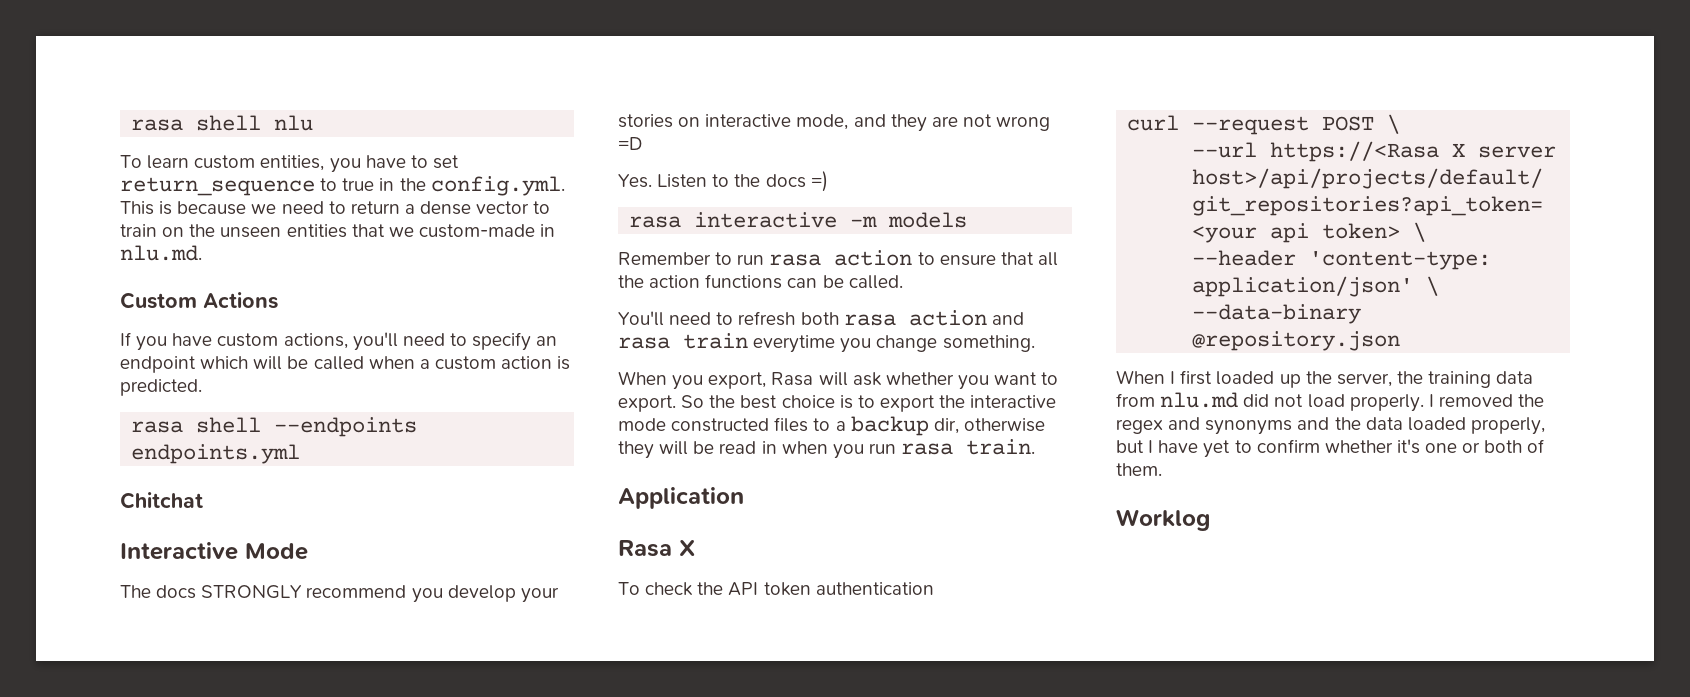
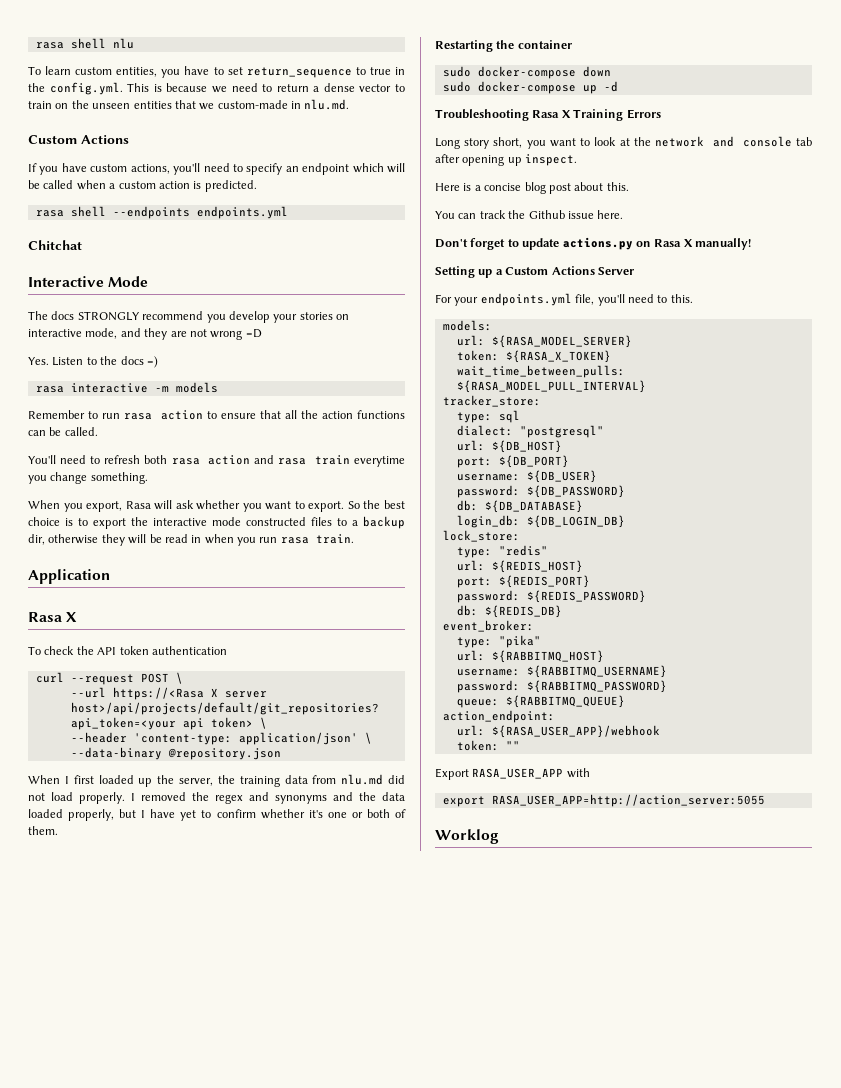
+ Restarting the container
+ sudo docker-compose down
+ sudo docker-compose up -d
+ Troubleshooting Rasa X Training Errors
+ Long story short, you want to look at the network and console tab after opening up inspect.
+ Here is a concise blog post about this.
+ You can track the Github issue here.
+ Don't forget to update actions.py on Rasa X manually!
+ Setting up a Custom Actions Server
+ For your endpoints.yml file, you'll need to this.
+ models:
+ url: ${RASA_MODEL_SERVER}
+ token: ${RASA_X_TOKEN}
+ wait_time_between_pulls: ${RASA_MODEL_PULL_INTERVAL}
+ tracker_store:
+ type: sql
+ dialect: "postgresql"
+ url: ${DB_HOST}
+ port: ${DB_PORT}
+ username: ${DB_USER}
+ password: ${DB_PASSWORD}
+ db: ${DB_DATABASE}
+ login_db: ${DB_LOGIN_DB}
+ lock_store:
+ type: "redis"
+ url: ${REDIS_HOST}
+ port: ${REDIS_PORT}
+ password: ${REDIS_PASSWORD}
+ db: ${REDIS_DB}
+ event_broker:
+ type: "pika"
+ url: ${RABBITMQ_HOST}
+ username: ${RABBITMQ_USERNAME}
+ password: ${RABBITMQ_PASSWORD}
+ queue: ${RABBITMQ_QUEUE}
+ action_endpoint:
+ url: ${RASA_USER_APP}/webhook
+ token: ""
+ Export RASA_USER_APP with
+ export RASA_USER_APP=http://action_server:5055

